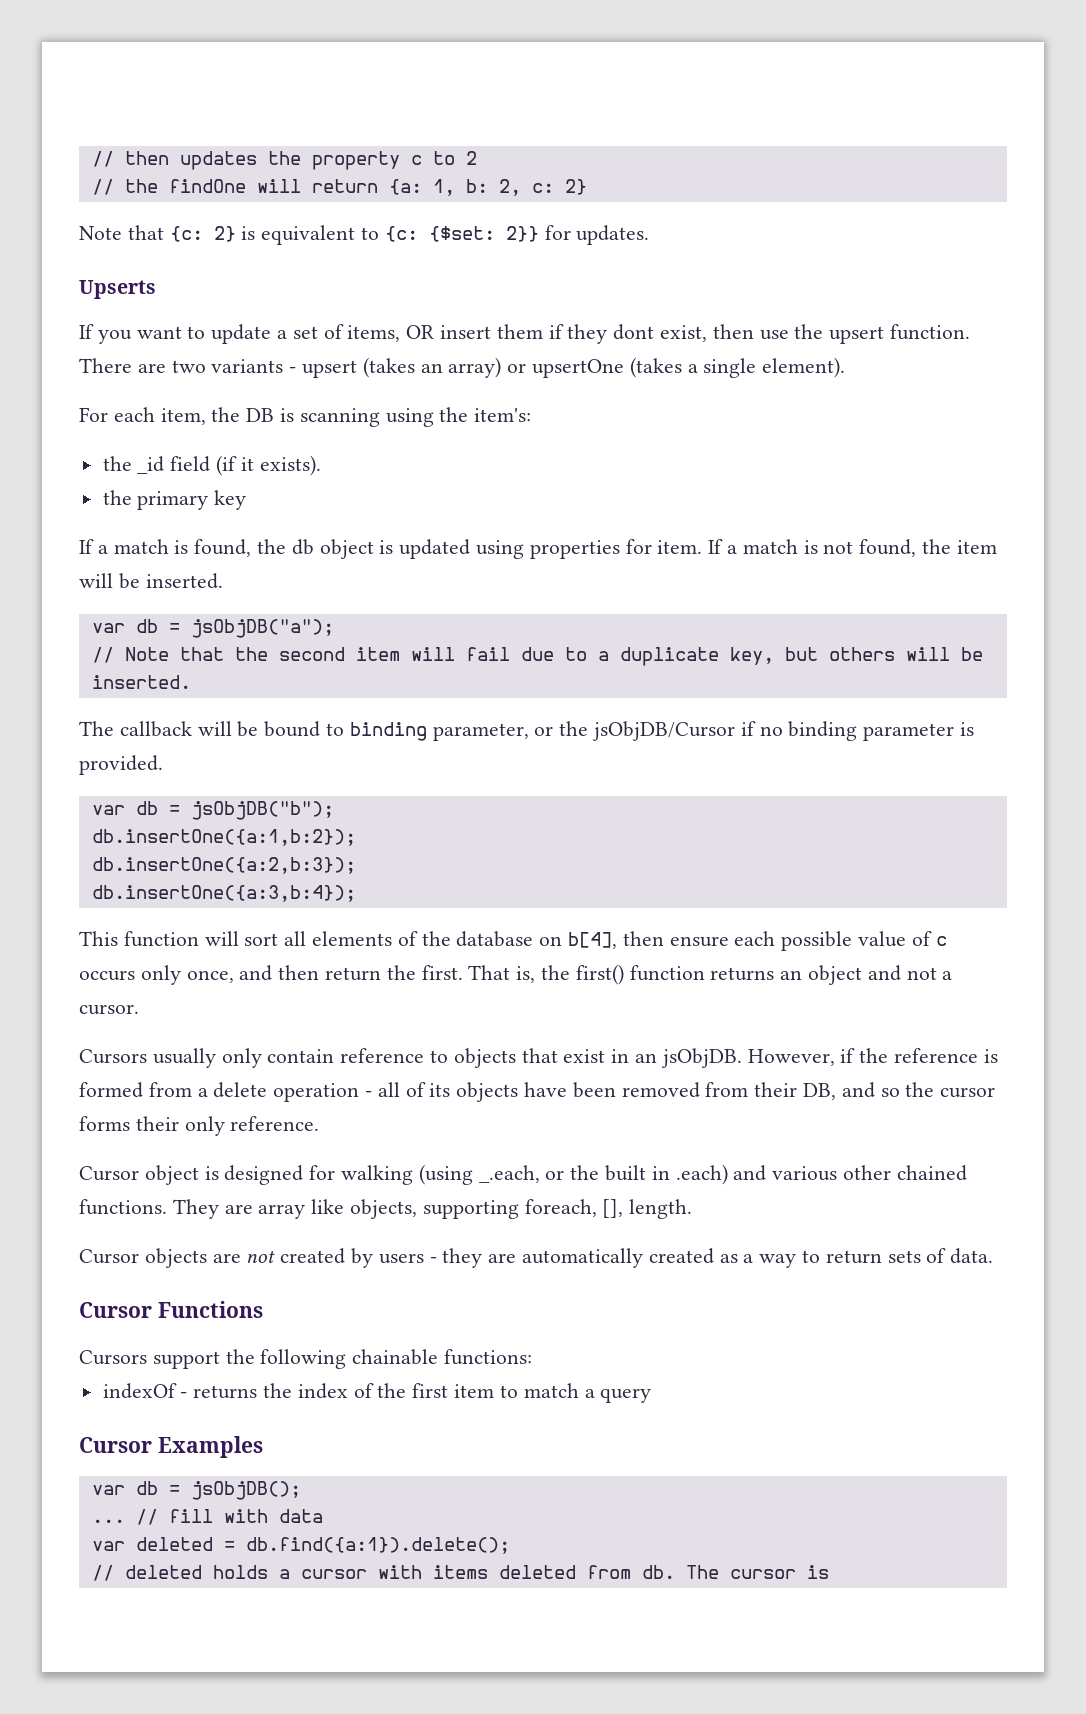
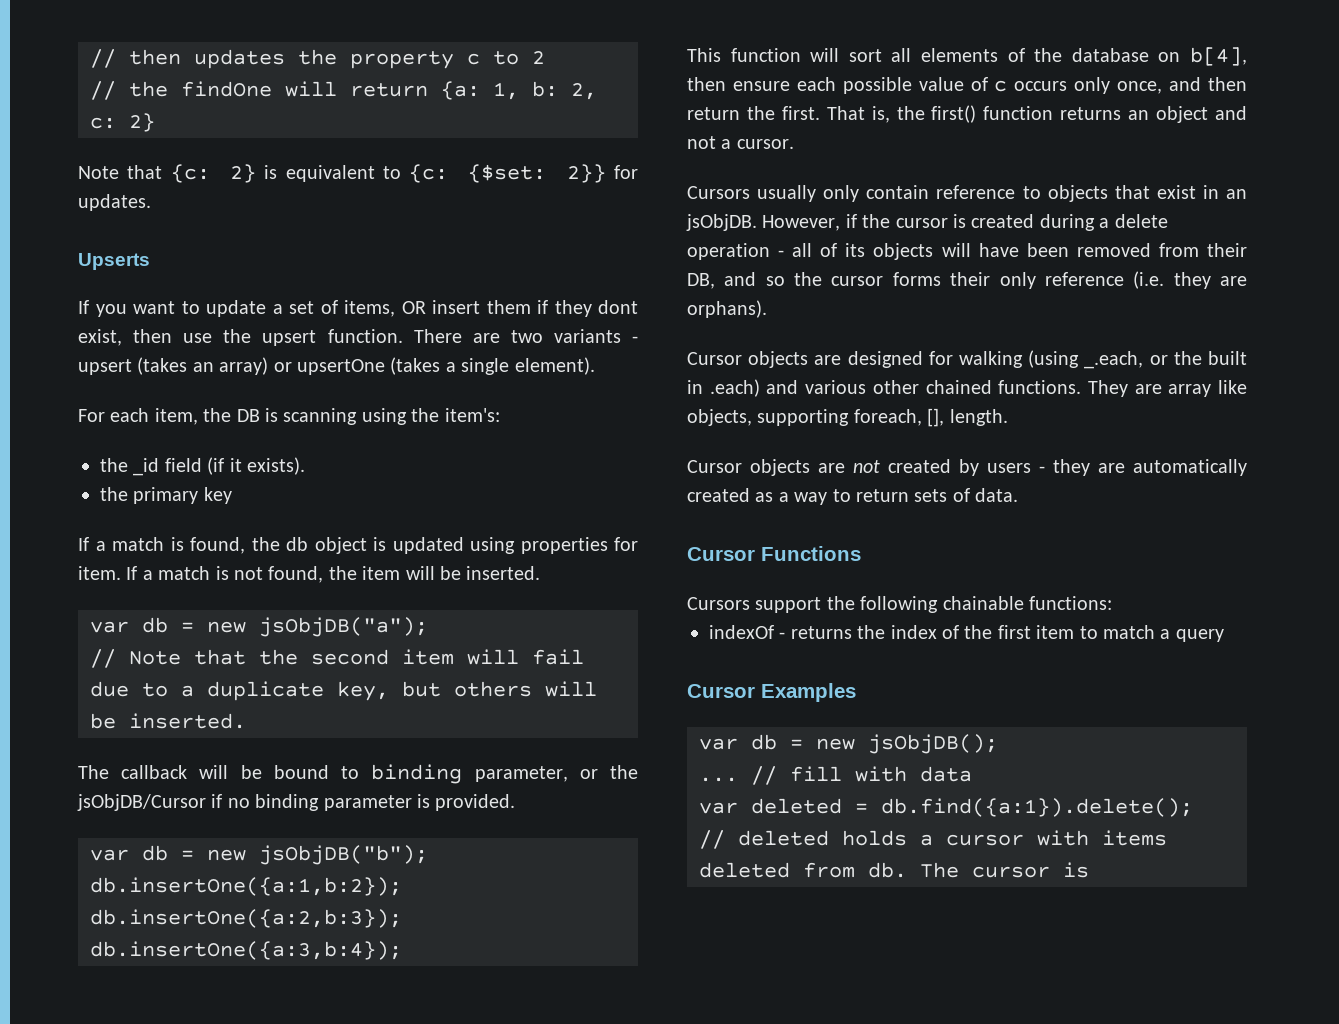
- var db = jsObjDB("a");
+ var db = new jsObjDB("a");
- var db = jsObjDB("b");
+ var db = new jsObjDB("b");
- However, if the reference is formed from a delete operation - all of its objects have been removed from their DB, and so the cursor forms their only reference.
- Cursor object is designed for walking (using _.each, or the built in .each) and various other chained functions.
+ However, if the cursor is created during a delete operation - all of its objects will have been removed from their DB, and so the cursor forms their only reference (i.e. they are orphans).
+ Cursor objects are designed for walking (using _.each, or the built in .each) and various other chained functions.
- var db = jsObjDB();
+ var db = new jsObjDB();

